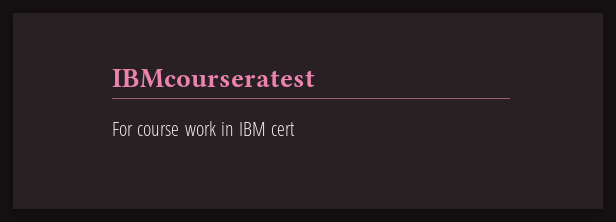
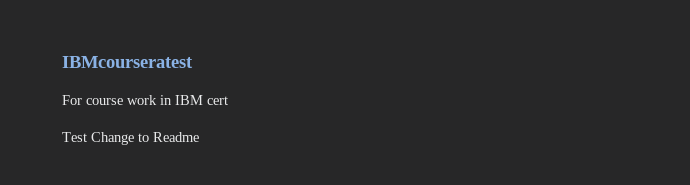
+ Test Change to Readme

